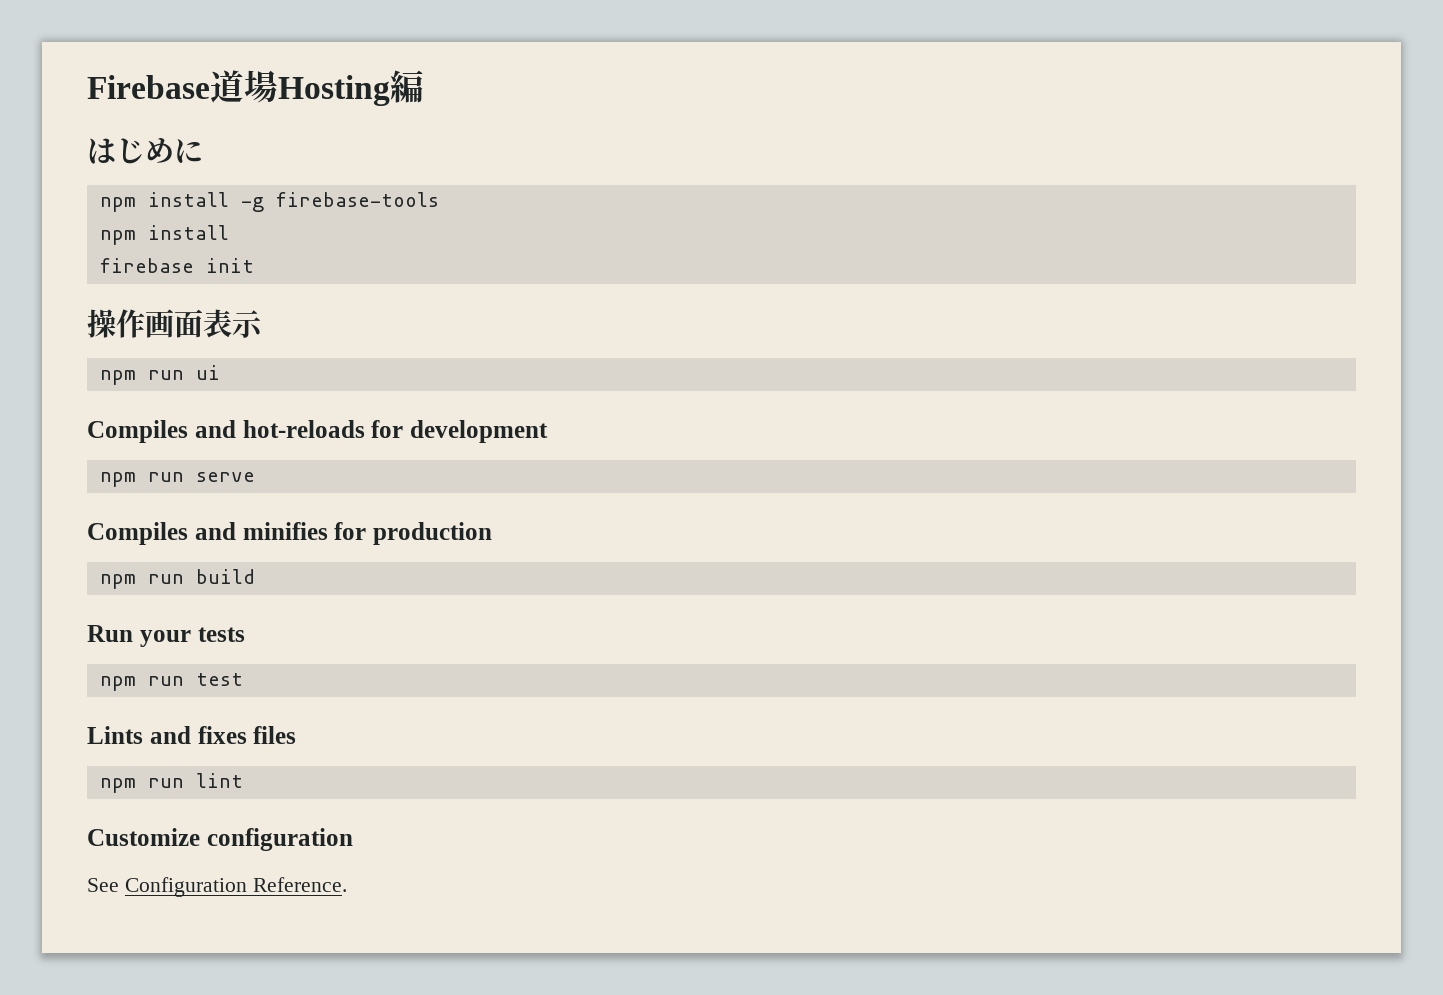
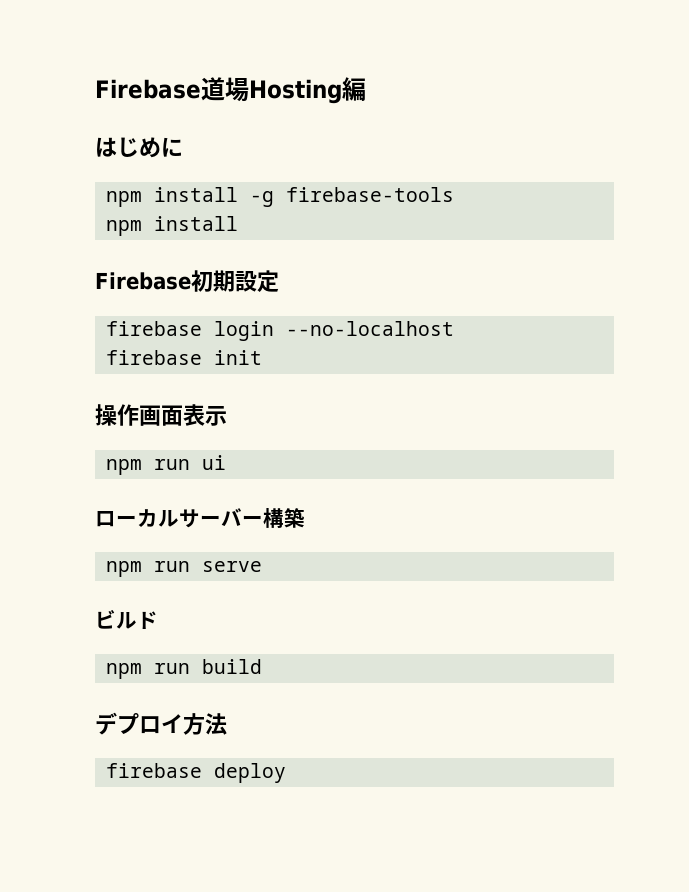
+ Firebase初期設定
+ firebase login --no-localhost
- Compiles and hot-reloads for development
+ ローカルサーバー構築
  npm run serve
- Compiles and minifies for production
+ ビルド
  npm run build
- Run your tests
- npm run test
- Lints and fixes files
- npm run lint
- Customize configuration
- See Configuration Reference.
+ デプロイ方法
+ firebase deploy

